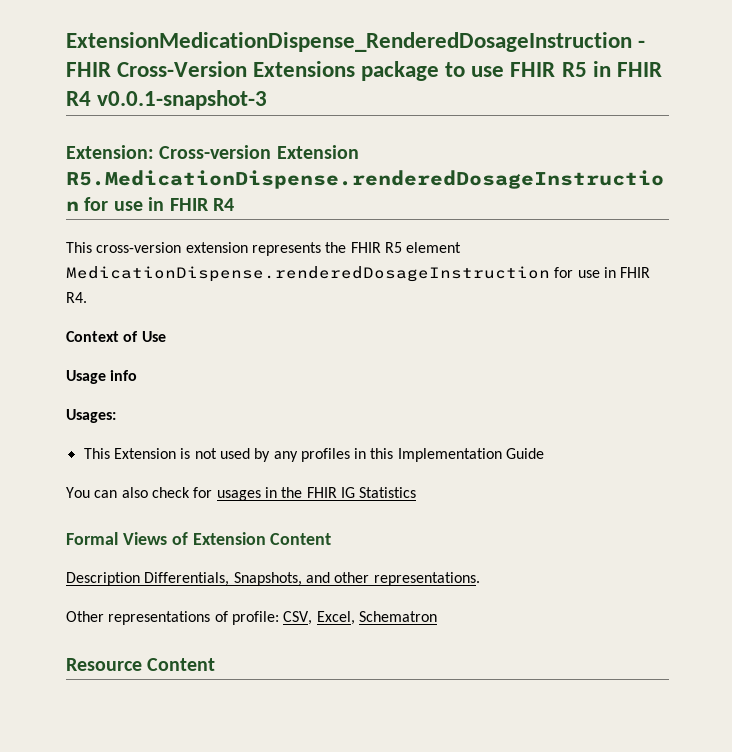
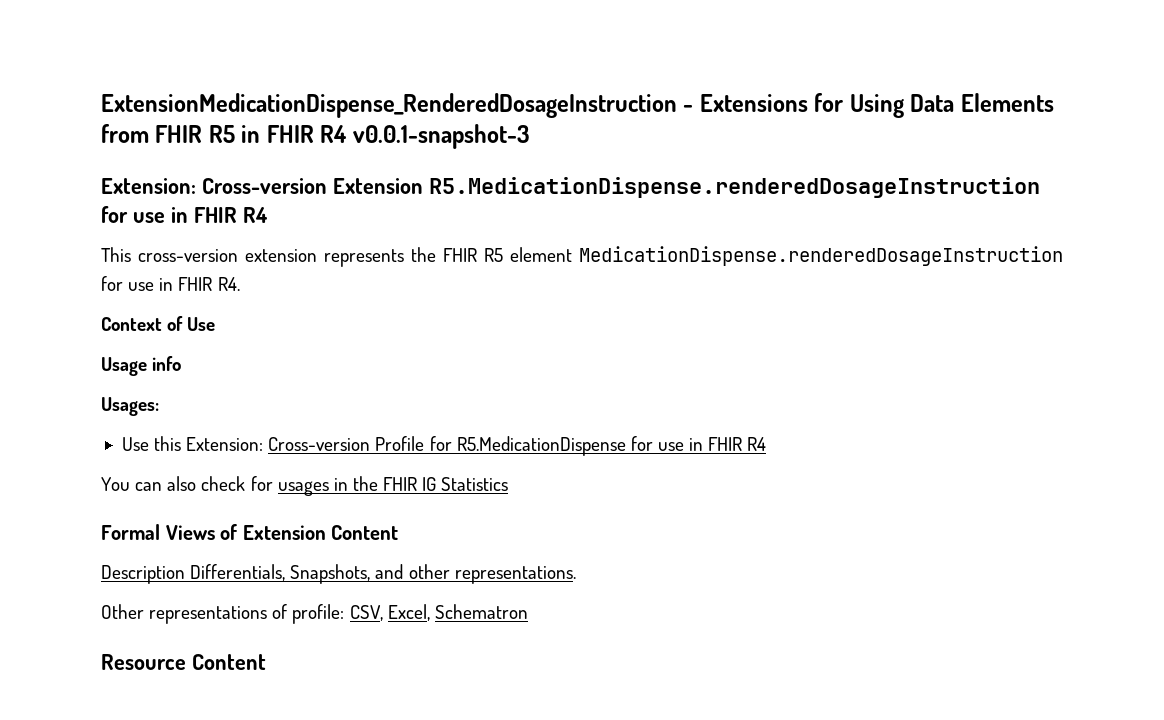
- ExtensionMedicationDispense_RenderedDosageInstruction - FHIR Cross-Version Extensions package to use FHIR R5 in FHIR R4 v0.0.1-snapshot-3
+ ExtensionMedicationDispense_RenderedDosageInstruction - Extensions for Using Data Elements from FHIR R5 in FHIR R4 v0.0.1-snapshot-3
- This Extension is not used by any profiles in this Implementation Guide
+ Use this Extension: Cross-version Profile for R5.MedicationDispense for use in FHIR R4

